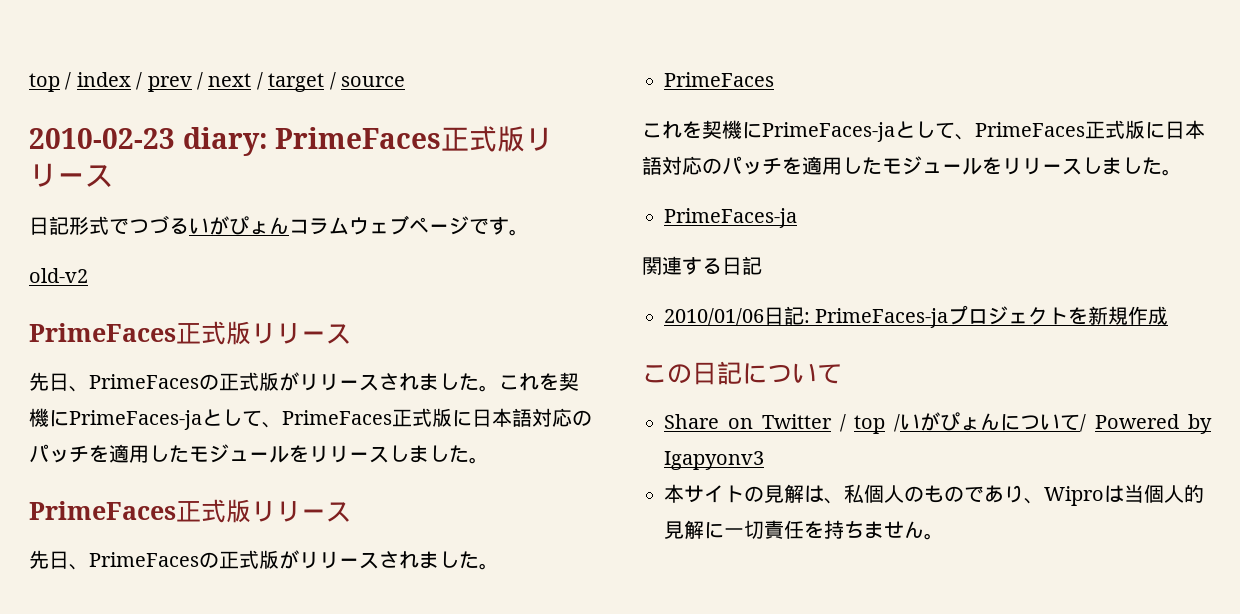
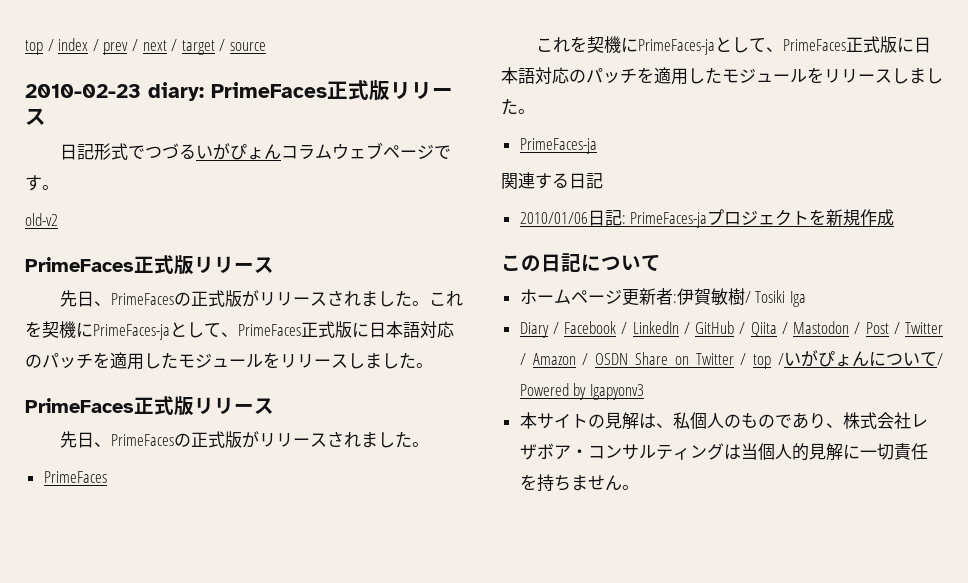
- Share on Twitter / top /いがぴょんについて/ Powered by Igapyonv3
+ ホームページ更新者:伊賀敏樹/ Tosiki Iga
+ Diary / Facebook / LinkedIn / GitHub / Qiita / Mastodon / Post / Twitter / Amazon / OSDN Share on Twitter / top /いがぴょんについて/ Powered by Igapyonv3
- 本サイトの見解は、私個人のものであり、Wiproは当個人的見解に一切責任を持ちません。
+ 本サイトの見解は、私個人のものであり、株式会社レザボア・コンサルティングは当個人的見解に一切責任を持ちません。

